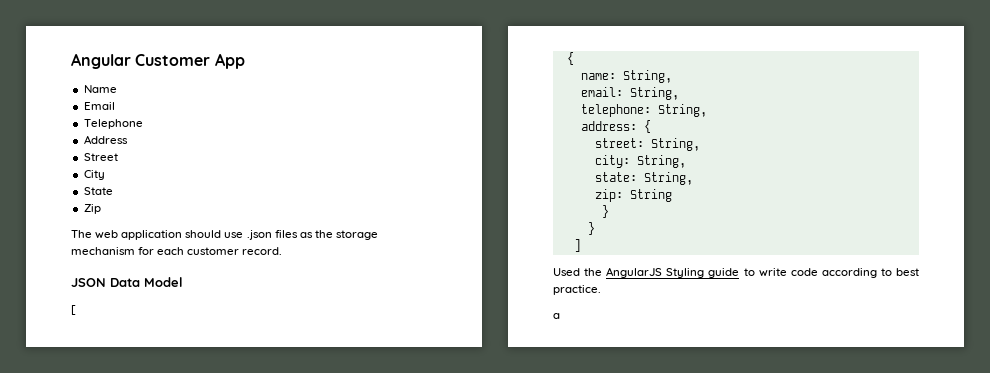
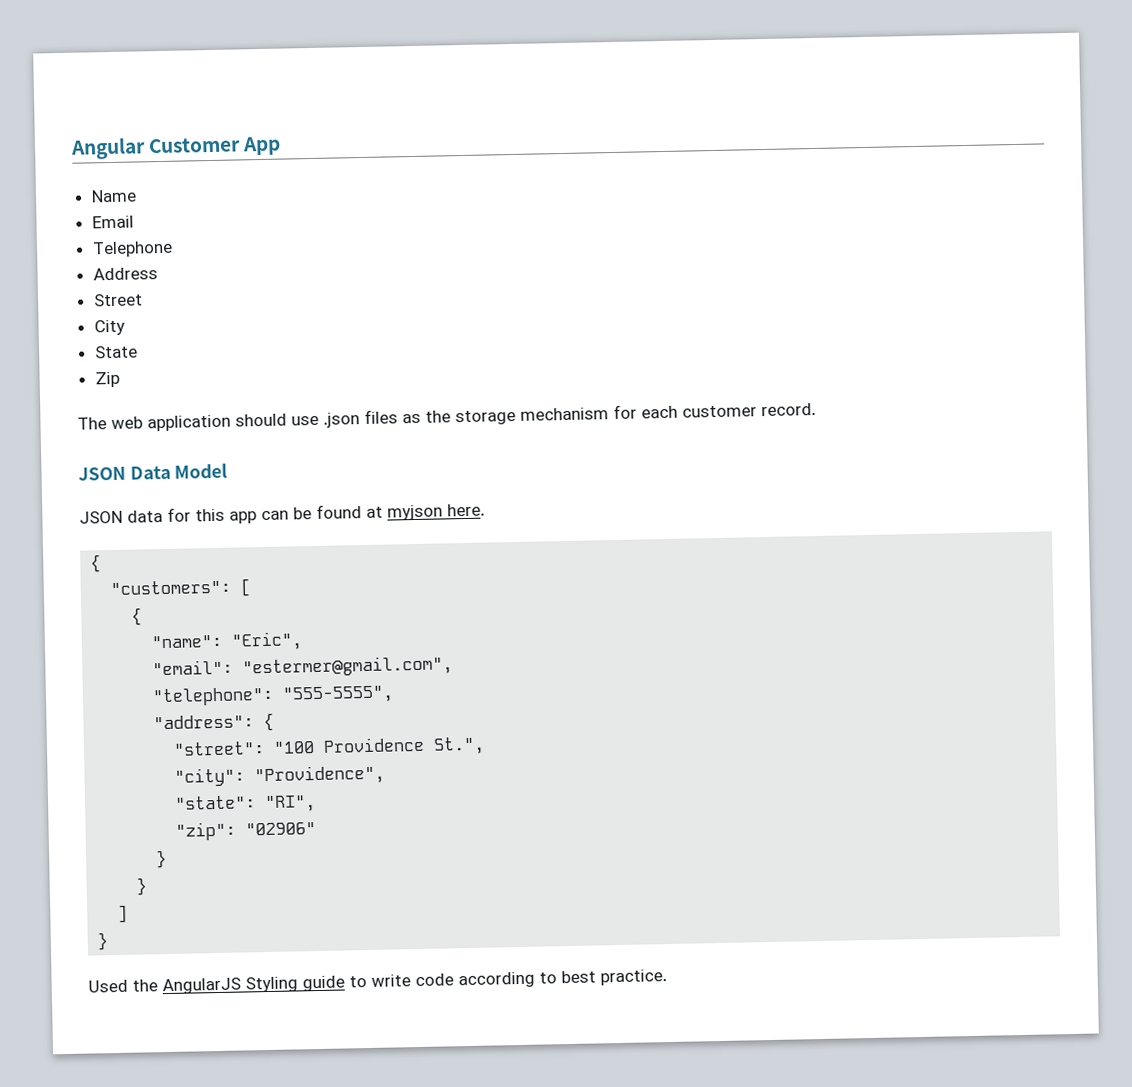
- [
+ JSON data for this app can be found at myjson here.
  {
- name: String,
- email: String,
- telephone: String,
- address: {
- street: String,
- city: String,
- state: String,
- zip: String
+ "customers": [
+ {
+ "name": "Eric",
+ "email": "estermer@gmail.com",
+ "telephone": "555-5555",
+ "address": {
+ "street": "100 Providence St.",
+ "city": "Providence",
+ "state": "RI",
+ "zip": "02906"
  ]
+ }
- a

